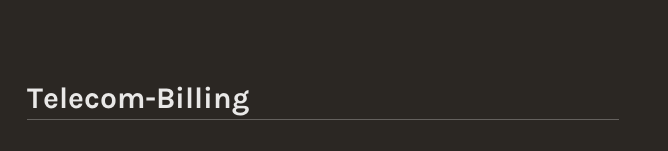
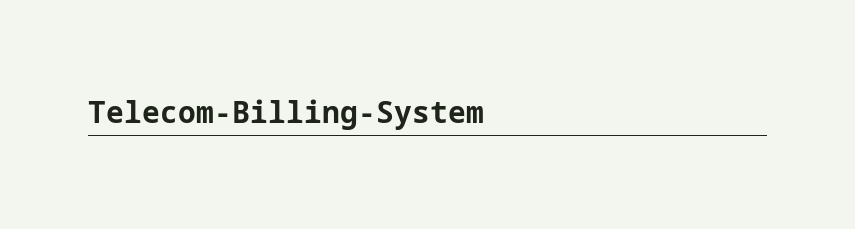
- Telecom-Billing
+ Telecom-Billing-System

